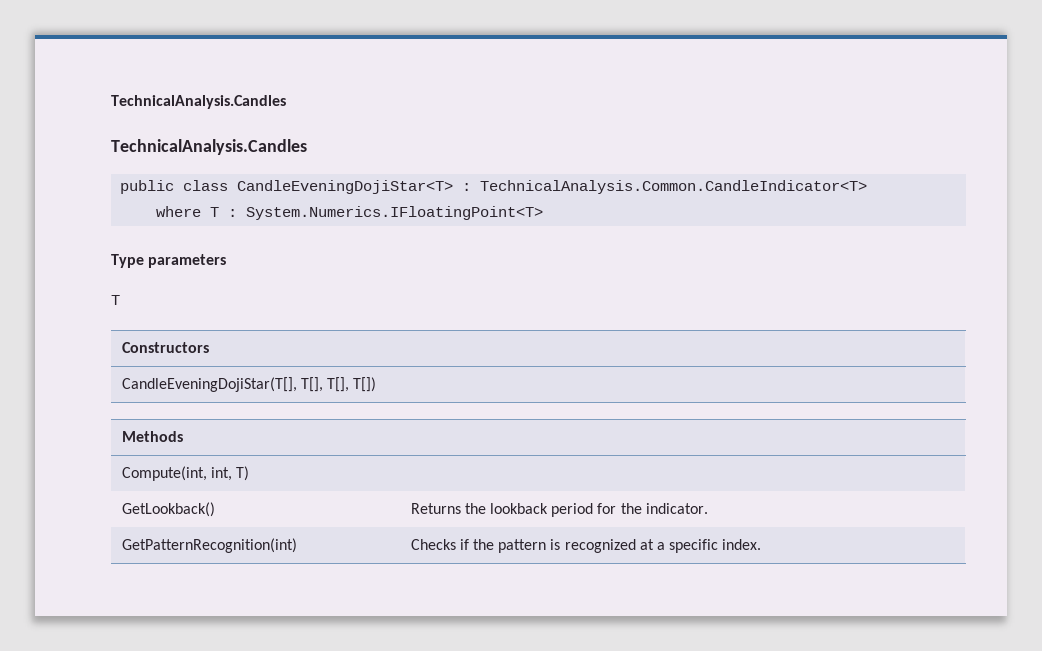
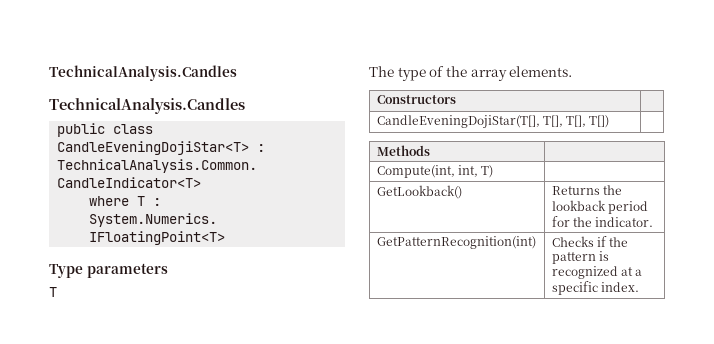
+ The type of the array elements.

